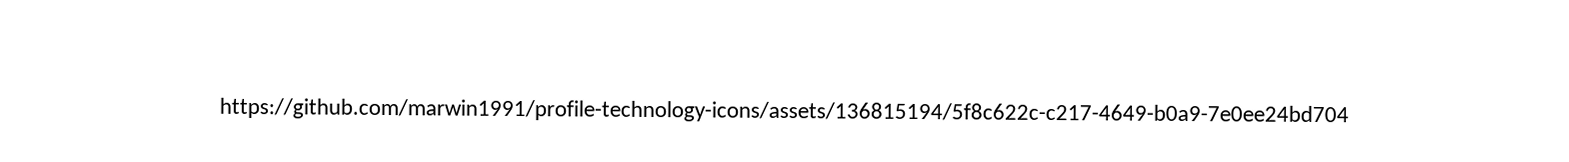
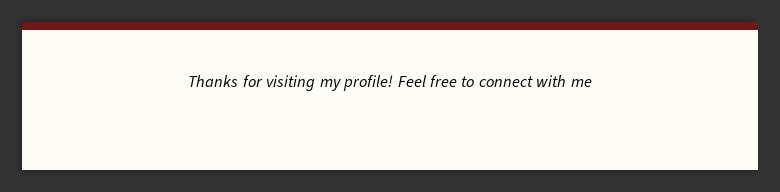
- https://github.com/marwin1991/profile-technology-icons/assets/136815194/5f8c622c-c217-4649-b0a9-7e0ee24bd704
+ Thanks for visiting my profile! Feel free to connect with me

